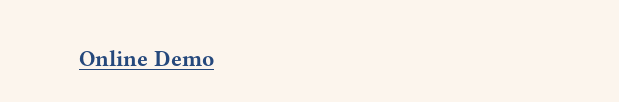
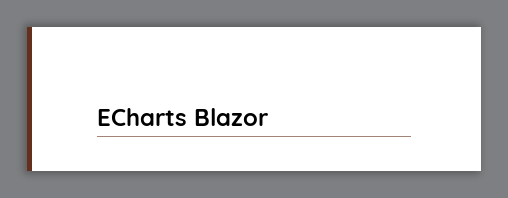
- Online Demo
+ ECharts Blazor

